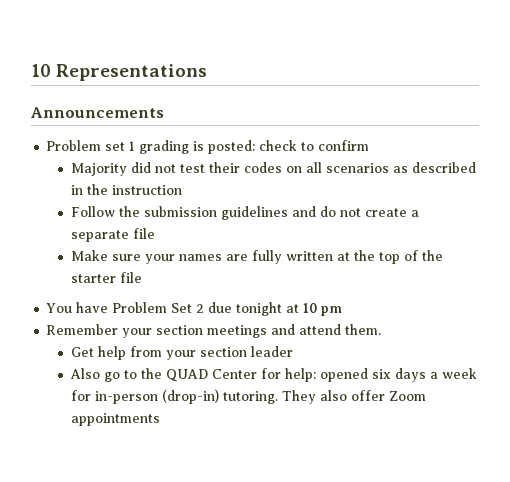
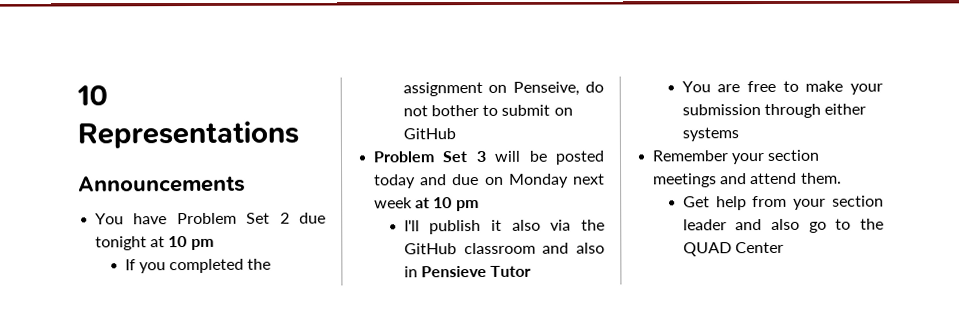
- Problem set 1 grading is posted: check to confirm
- Majority did not test their codes on all scenarios as described in the instruction
- Follow the submission guidelines and do not create a separate file
- Make sure your names are fully written at the top of the starter file
+ If you completed the assignment on Penseive, do not bother to submit on GitHub
+ Problem Set 3 will be posted today and due on Monday next week at 10 pm
+ I'll publish it also via the GitHub classroom and also in Pensieve Tutor
+ You are free to make your submission through either systems
- Get help from your section leader
- Also go to the QUAD Center for help: opened six days a week for in-person (drop-in) tutoring. They also offer Zoom appointments
+ Get help from your section leader and also go to the QUAD Center

